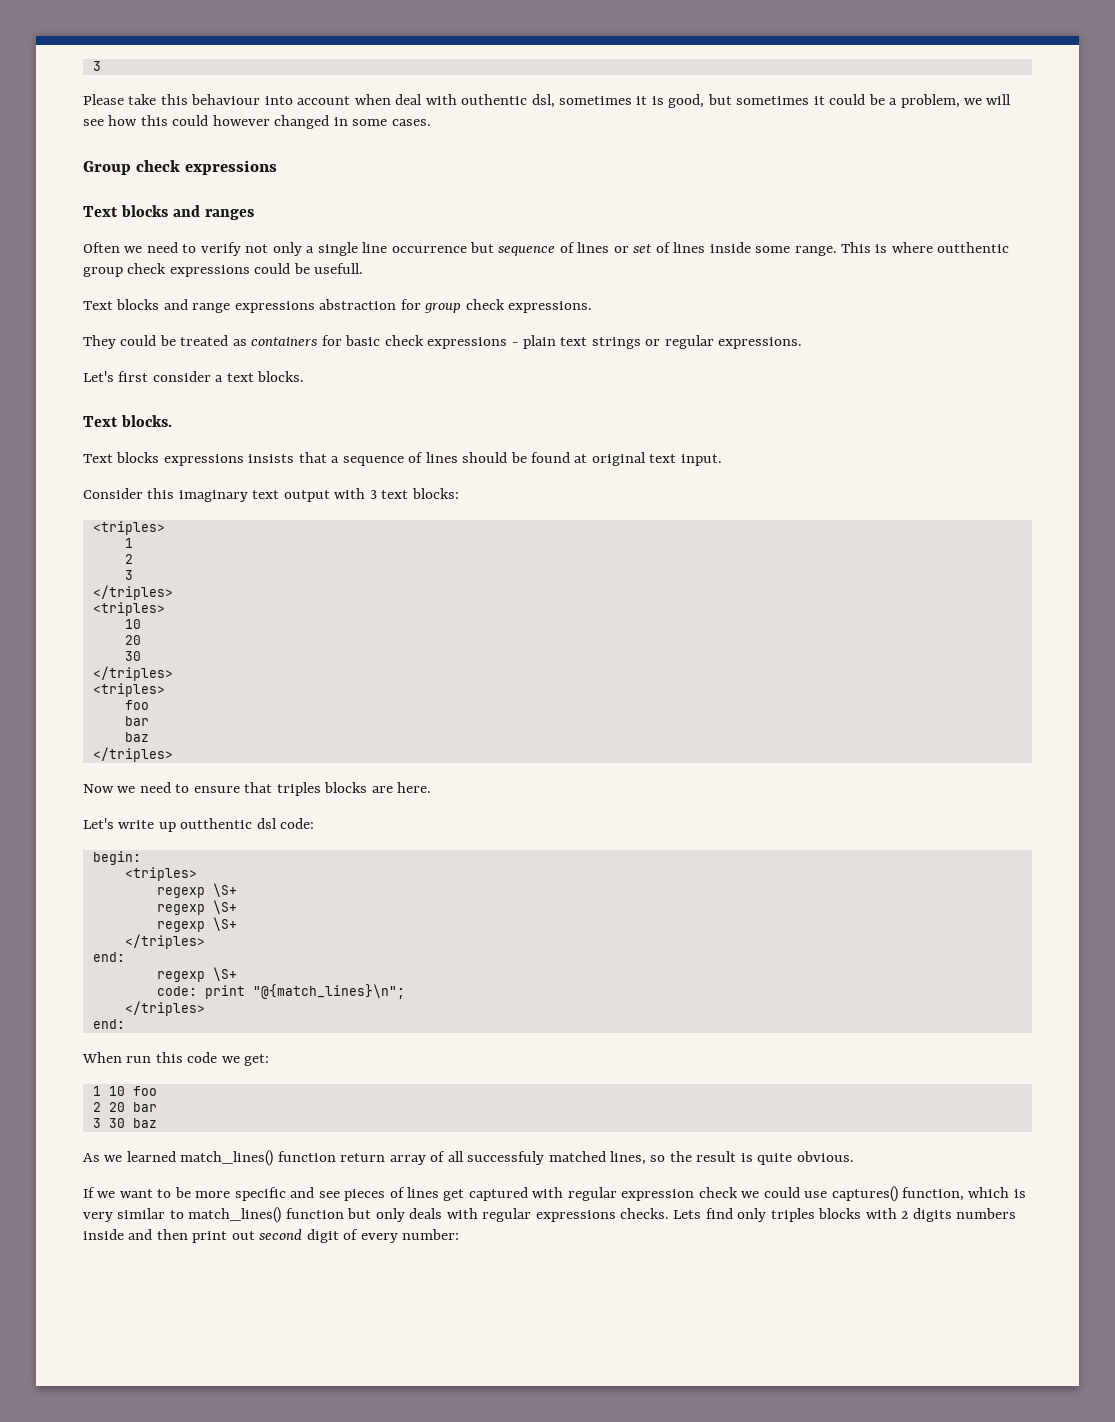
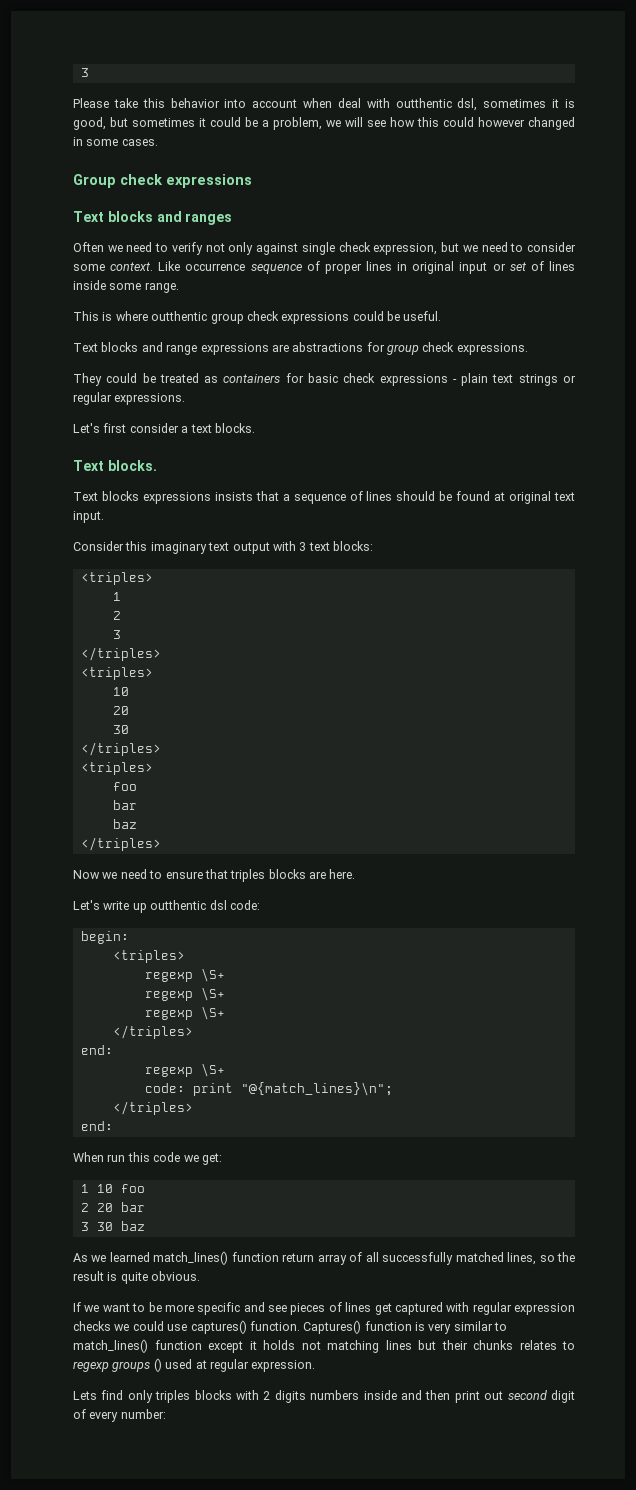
- Please take this behaviour into account when deal with outhentic dsl, sometimes it is good, but sometimes it could be a problem, we will see how this could however changed in some cases.
+ Please take this behavior into account when deal with outthentic dsl, sometimes it is good, but sometimes it could be a problem, we will see how this could however changed in some cases.
- Often we need to verify not only a single line occurrence but sequence of lines or set of lines inside some range. This is where outthentic group check expressions could be usefull.
+ Often we need to verify not only against single check expression, but we need to consider some context. Like occurrence sequence of proper lines in original input or set of lines inside some range.
+ This is where outthentic group check expressions could be useful.
- Text blocks and range expressions abstraction for group check expressions.
+ Text blocks and range expressions are abstractions for group check expressions.
- As we learned match_lines() function return array of all successfuly matched lines, so the result is quite obvious.
+ As we learned match_lines() function return array of all successfully matched lines, so the result is quite obvious.
- If we want to be more specific and see pieces of lines get captured with regular expression check we could use captures() function, which is very similar to match_lines() function but only deals with regular expressions checks. Lets find only triples blocks with 2 digits numbers inside and then print out second digit of every number:
+ If we want to be more specific and see pieces of lines get captured with regular expression checks we could use captures() function. Captures() function is very similar to match_lines() function except it holds not matching lines but their chunks relates to regexp groups () used at regular expression.
+ Lets find only triples blocks with 2 digits numbers inside and then print out second digit of every number:

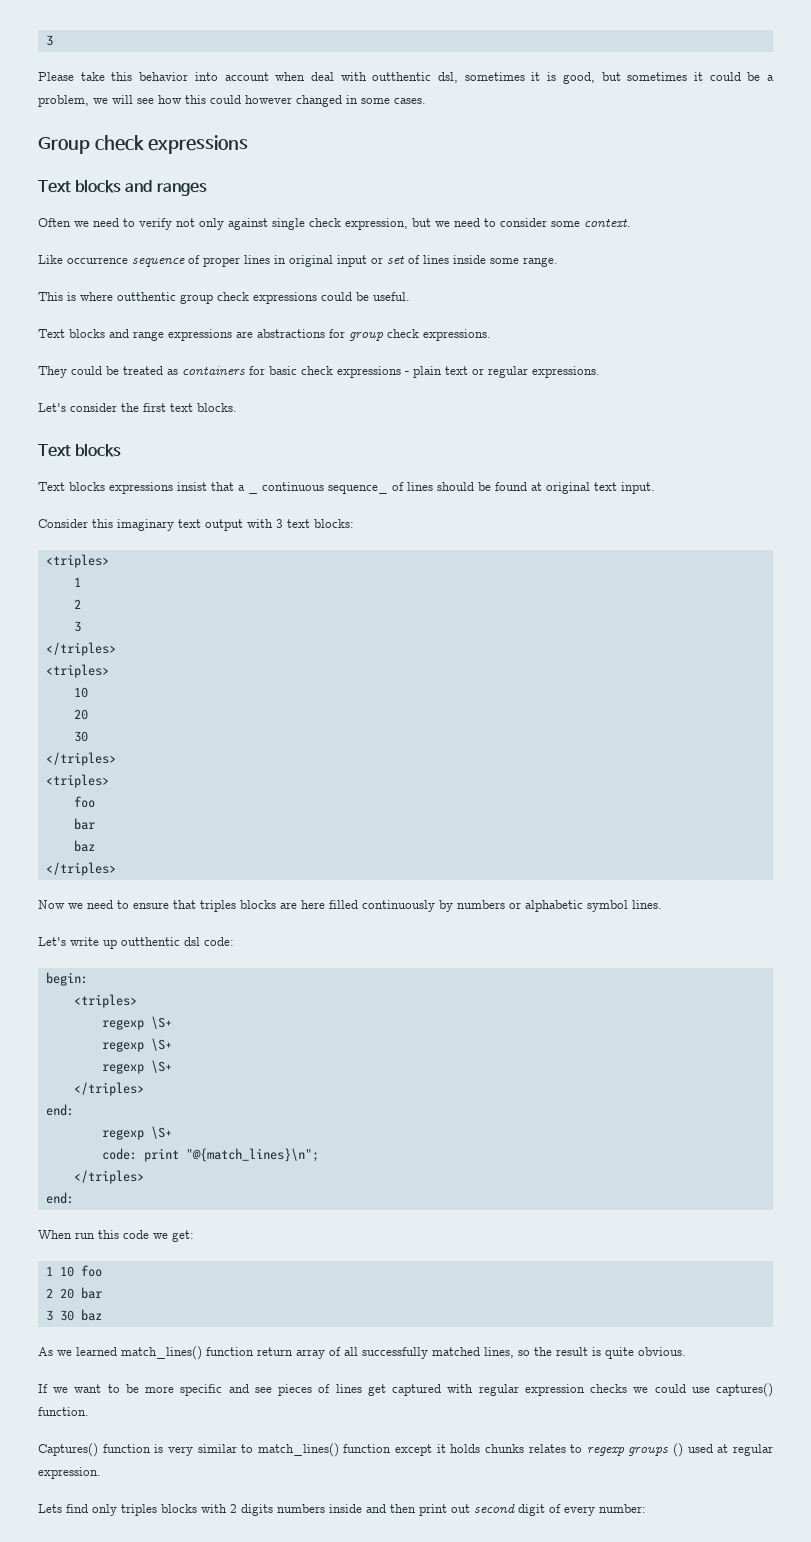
- Often we need to verify not only against single check expression, but we need to consider some context. Like occurrence sequence of proper lines in original input or set of lines inside some range.
+ Often we need to verify not only against single check expression, but we need to consider some context.
+ Like occurrence sequence of proper lines in original input or set of lines inside some range.
- They could be treated as containers for basic check expressions - plain text strings or regular expressions.
+ They could be treated as containers for basic check expressions - plain text or regular expressions.
- Let's first consider a text blocks.
- Text blocks.
+ Let's consider the first text blocks.
+ Text blocks
- Text blocks expressions insists that a sequence of lines should be found at original text input.
+ Text blocks expressions insist that a _ continuous sequence_ of lines should be found at original text input.
- Now we need to ensure that triples blocks are here.
+ Now we need to ensure that triples blocks are here filled continuously by numbers or alphabetic symbol lines.
- If we want to be more specific and see pieces of lines get captured with regular expression checks we could use captures() function. Captures() function is very similar to match_lines() function except it holds not matching lines but their chunks relates to regexp groups () used at regular expression.
+ If we want to be more specific and see pieces of lines get captured with regular expression checks we could use captures() function.
+ Captures() function is very similar to match_lines() function except it holds chunks relates to regexp groups () used at regular expression.

